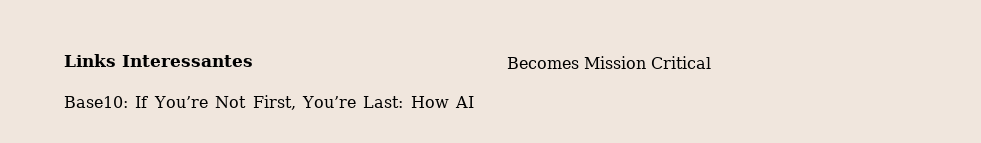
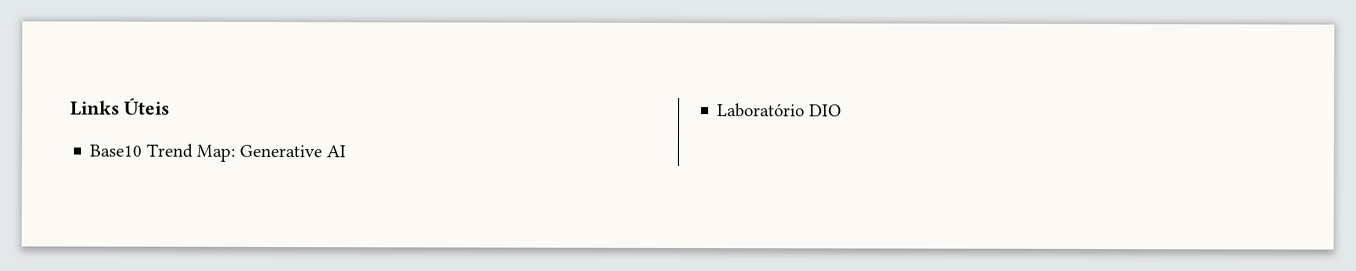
- Links Interessantes
- Base10: If You’re Not First, You’re Last: How AI Becomes Mission Critical
+ Links Úteis
+ Base10 Trend Map: Generative AI
+ Laboratório DIO

